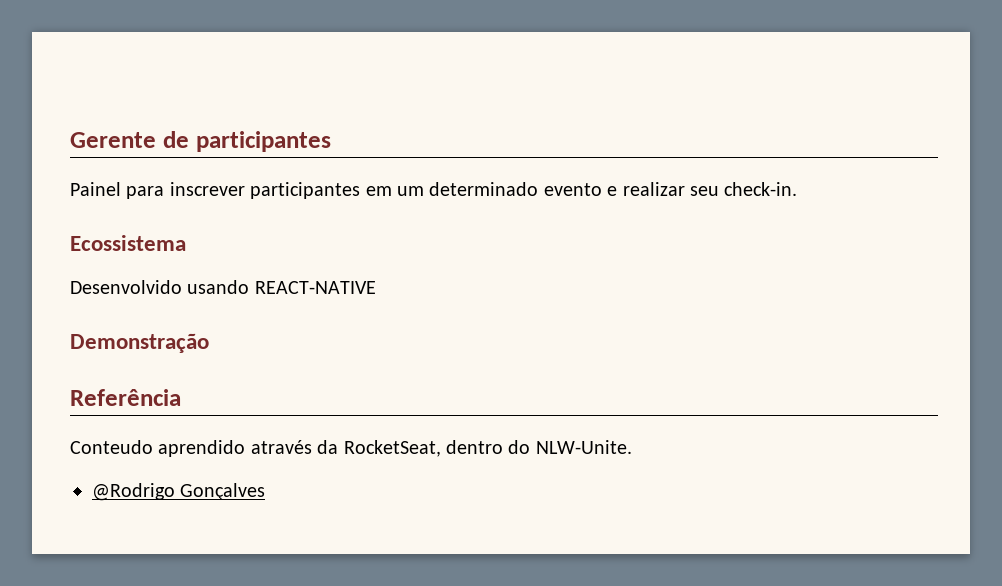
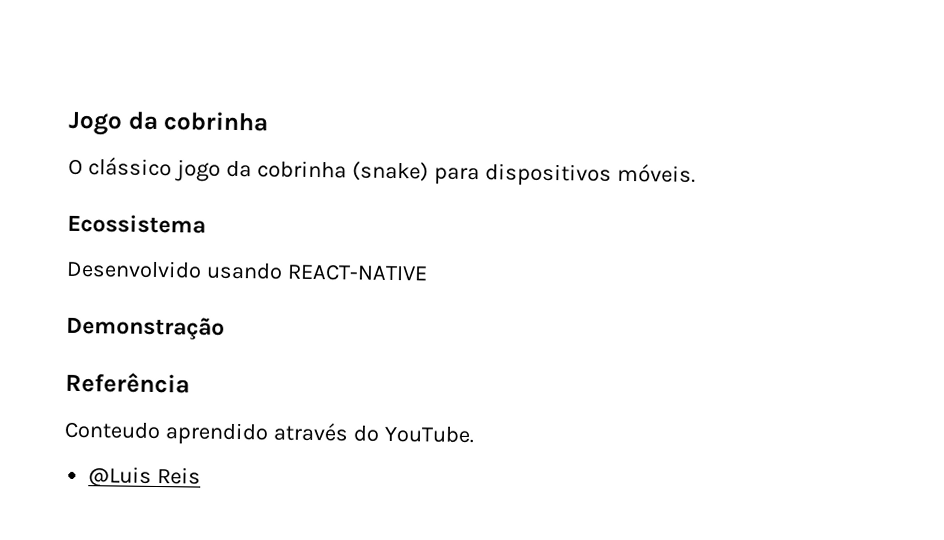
- Gerente de participantes
- Painel para inscrever participantes em um determinado evento e realizar seu check-in.
+ Jogo da cobrinha
+ O clássico jogo da cobrinha (snake) para dispositivos móveis.
- Conteudo aprendido através da RocketSeat, dentro do NLW-Unite.
- @Rodrigo Gonçalves
+ Conteudo aprendido através do YouTube.
+ @Luis Reis

